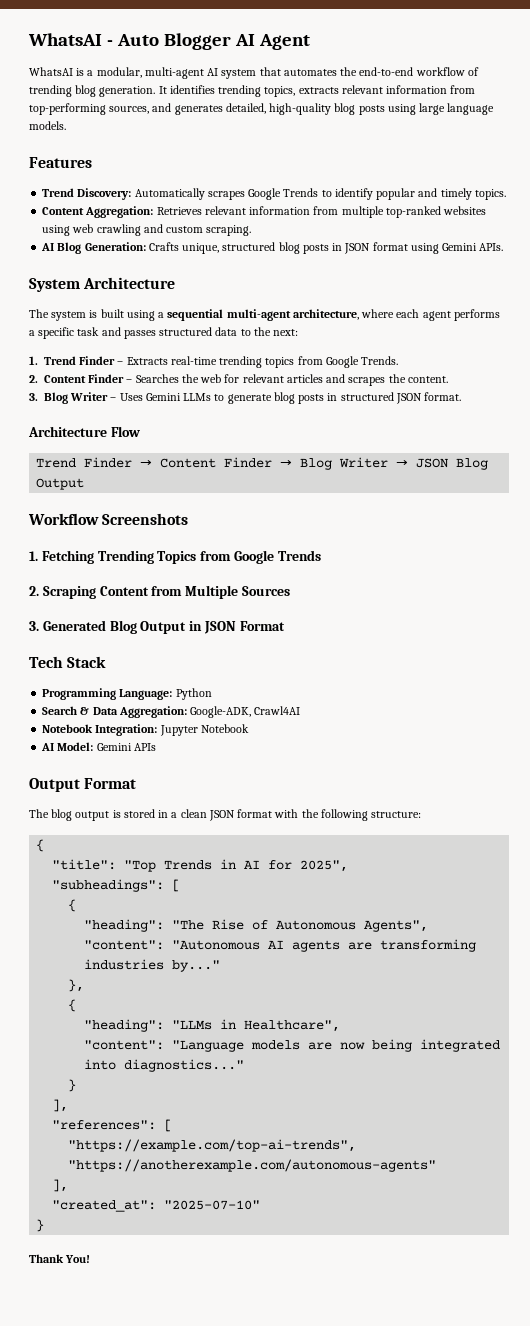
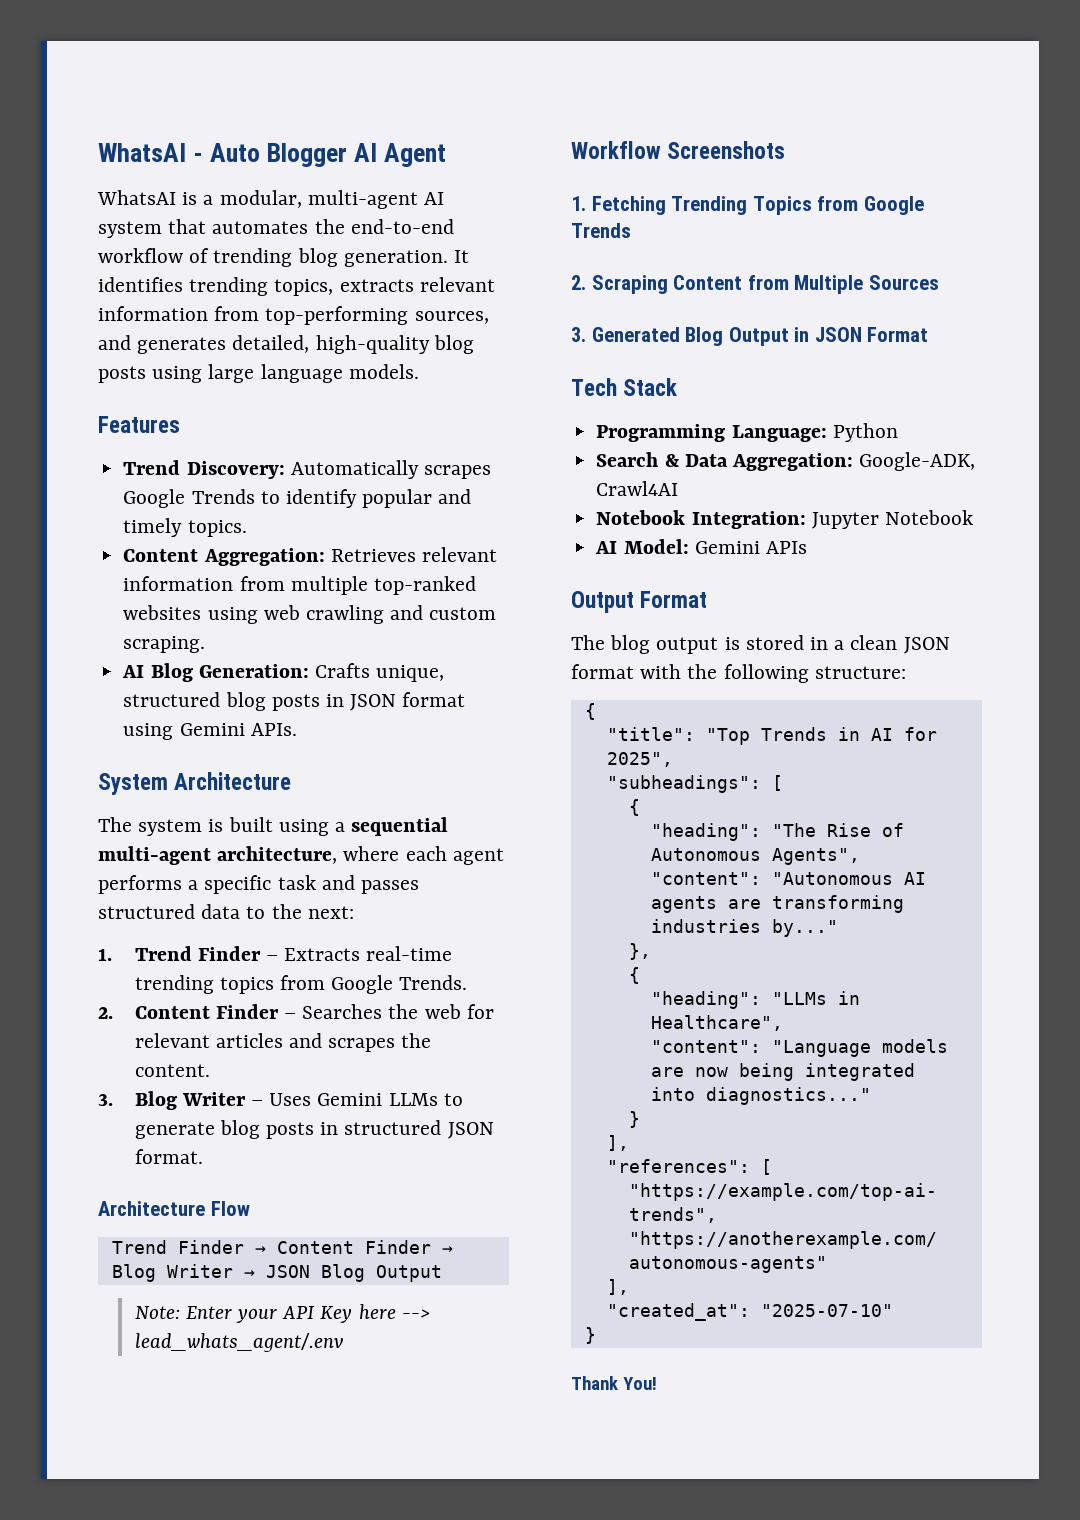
+ Note: Enter your API Key here --> lead_whats_agent/.env

